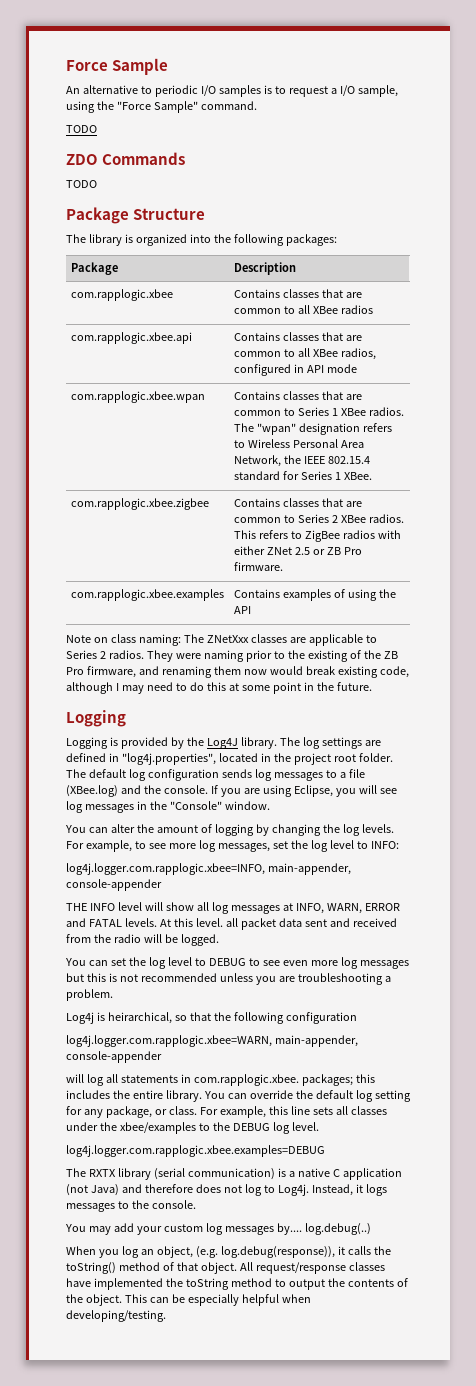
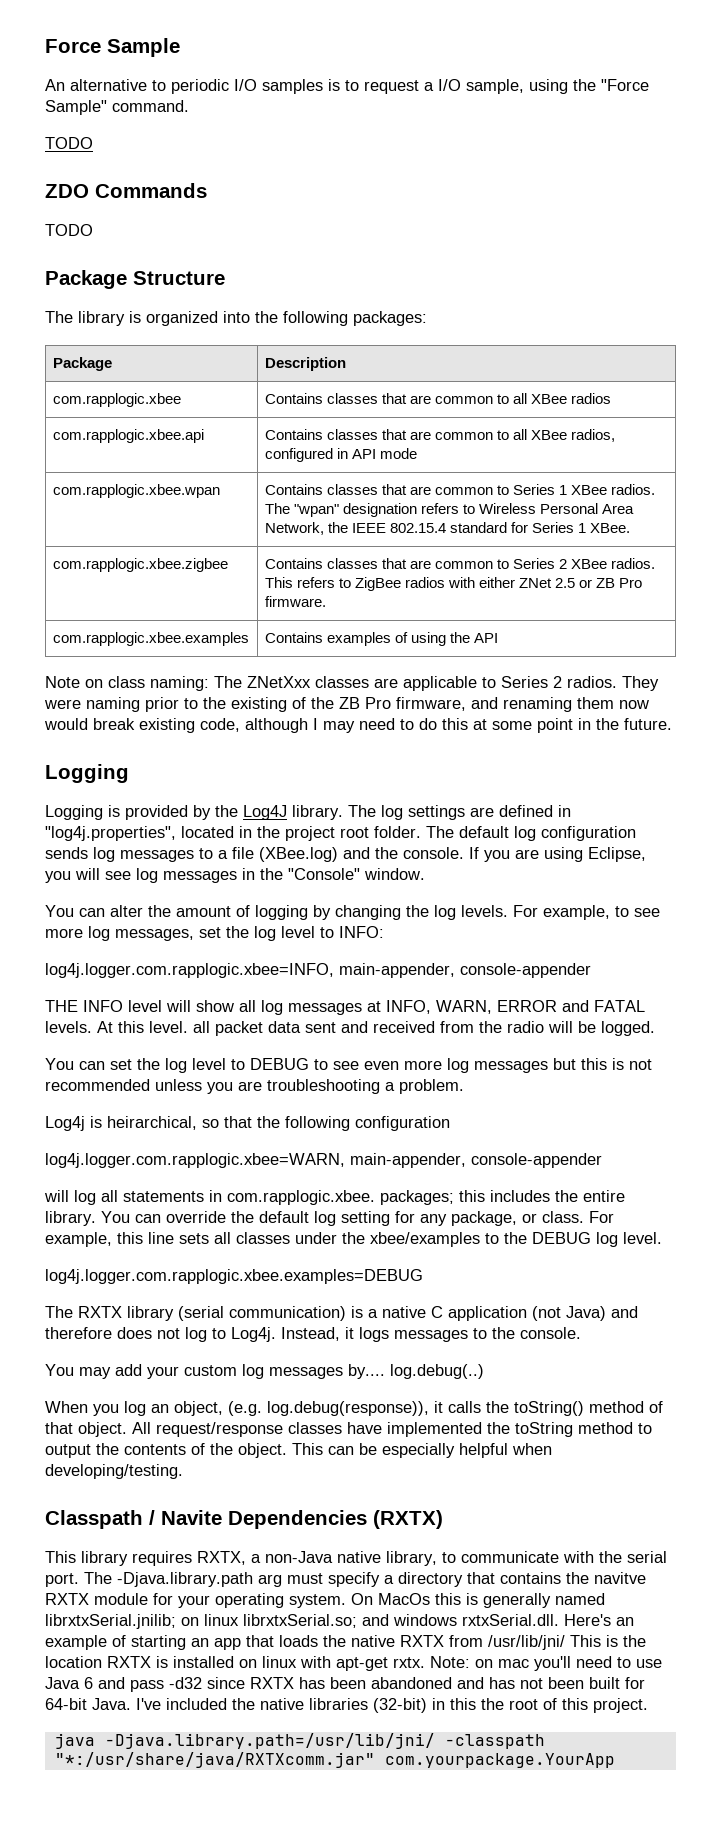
+ Classpath / Navite Dependencies (RXTX)
+ This library requires RXTX, a non-Java native library, to communicate with the serial port. The -Djava.library.path arg must specify a directory that contains the navitve RXTX module for your operating system. On MacOs this is generally named librxtxSerial.jnilib; on linux librxtxSerial.so; and windows rxtxSerial.dll. Here's an example of starting an app that loads the native RXTX from /usr/lib/jni/ This is the location RXTX is installed on linux with apt-get rxtx. Note: on mac you'll need to use Java 6 and pass -d32 since RXTX has been abandoned and has not been built for 64-bit Java. I've included the native libraries (32-bit) in this the root of this project.
+ java -Djava.library.path=/usr/lib/jni/ -classpath "*:/usr/share/java/RXTXcomm.jar" com.yourpackage.YourApp

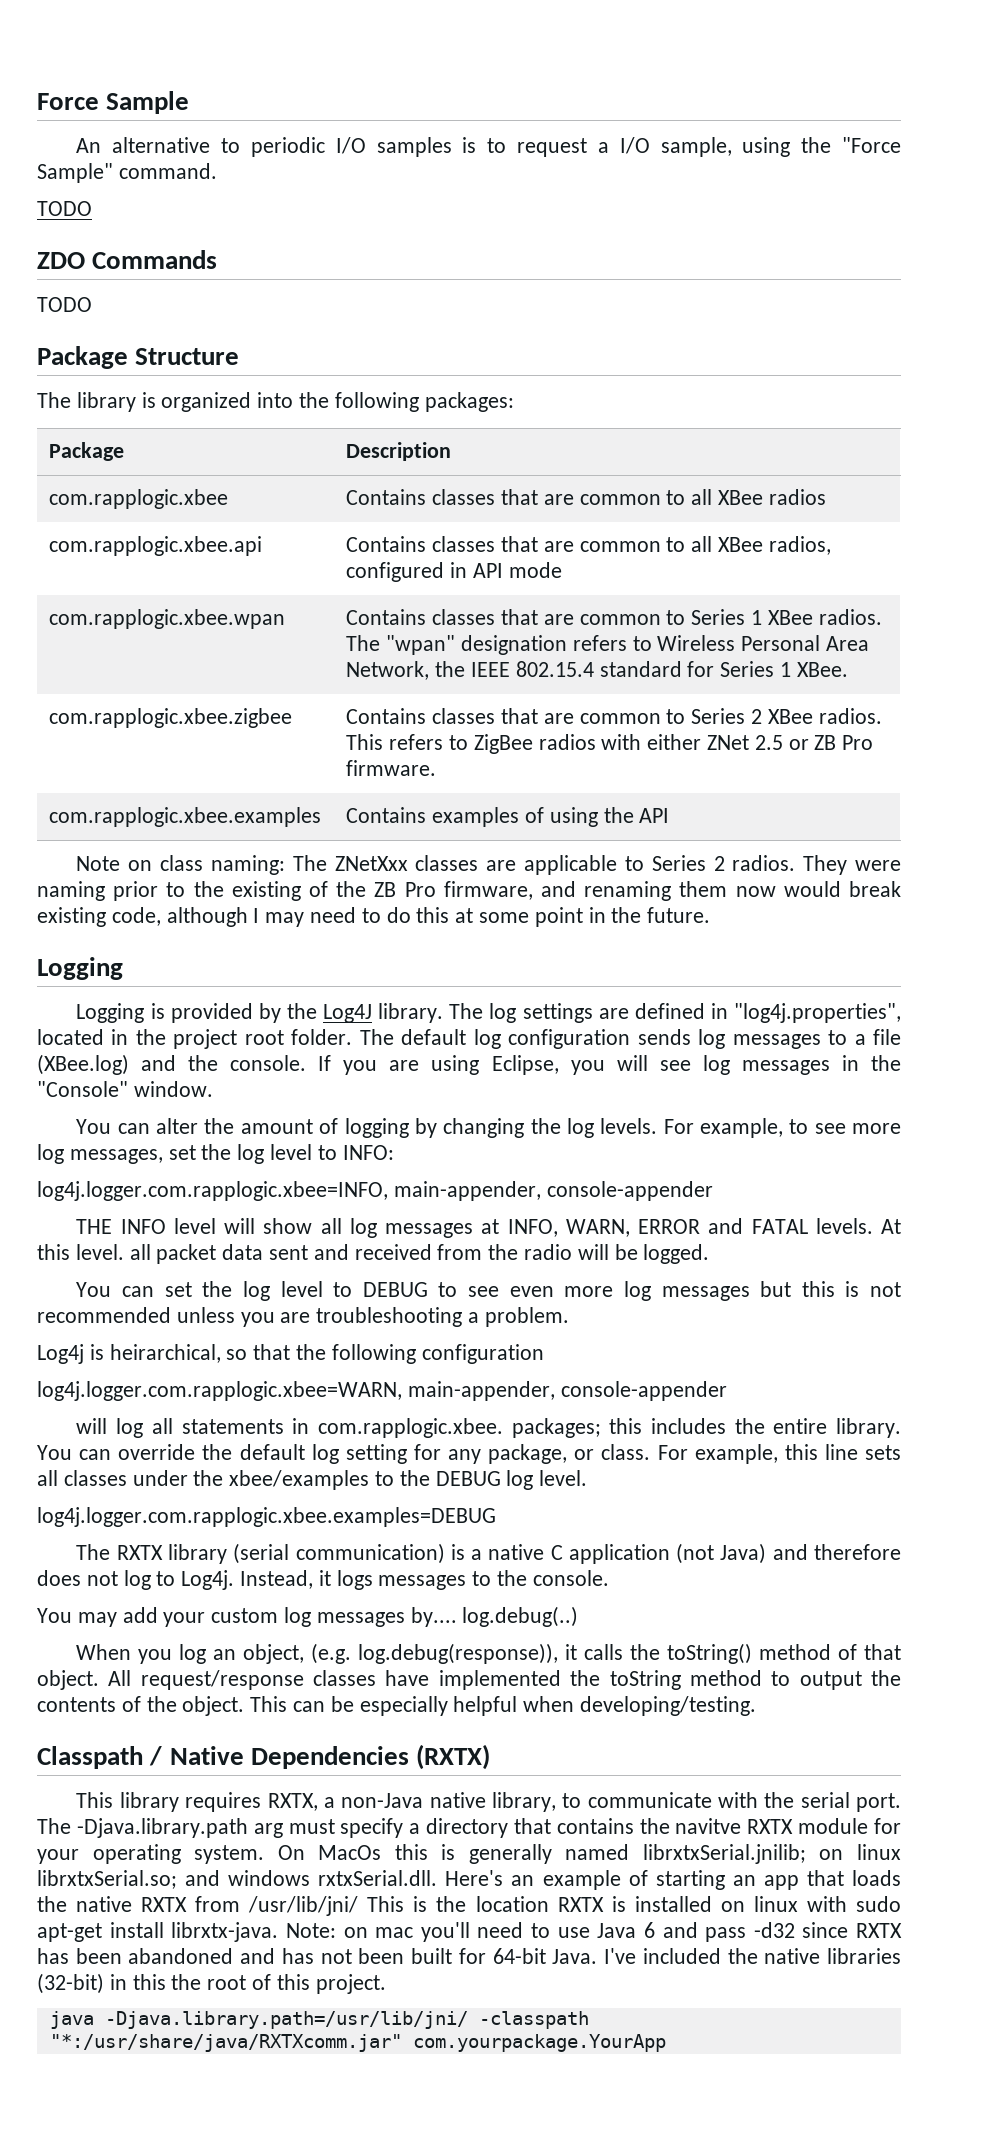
- Classpath / Navite Dependencies (RXTX)
+ Classpath / Native Dependencies (RXTX)
- On MacOs this is generally named librxtxSerial.jnilib; on linux librxtxSerial.so; and windows rxtxSerial.dll. Here's an example of starting an app that loads the native RXTX from /usr/lib/jni/ This is the location RXTX is installed on linux with apt-get rxtx.
+ On MacOs this is generally named librxtxSerial.jnilib; on linux librxtxSerial.so; and windows rxtxSerial.dll. Here's an example of starting an app that loads the native RXTX from /usr/lib/jni/ This is the location RXTX is installed on linux with sudo apt-get install librxtx-java.

